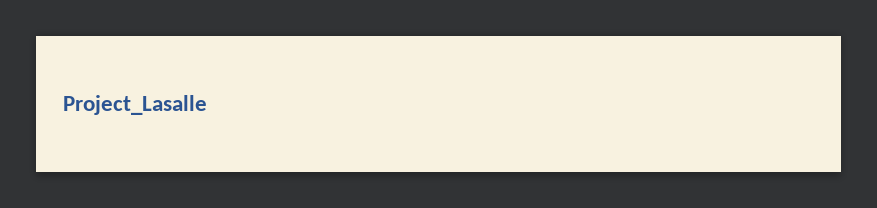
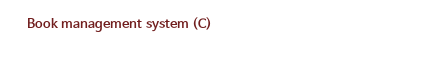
- Project_Lasalle
+ Book management system (C)

